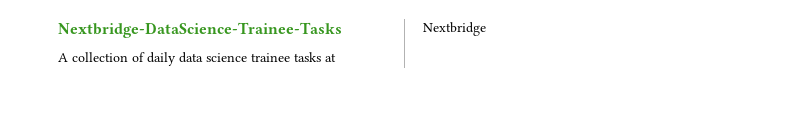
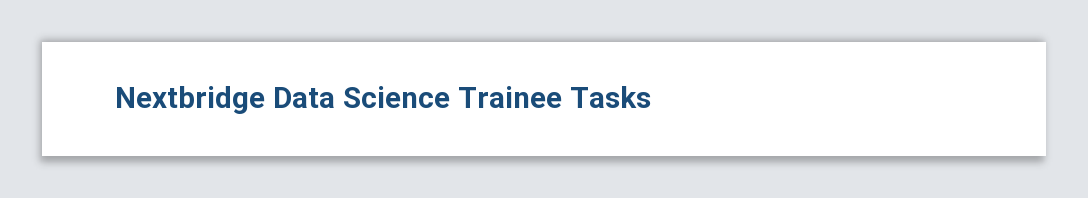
- Nextbridge-DataScience-Trainee-Tasks
- A collection of daily data science trainee tasks at Nextbridge
+ Nextbridge Data Science Trainee Tasks

